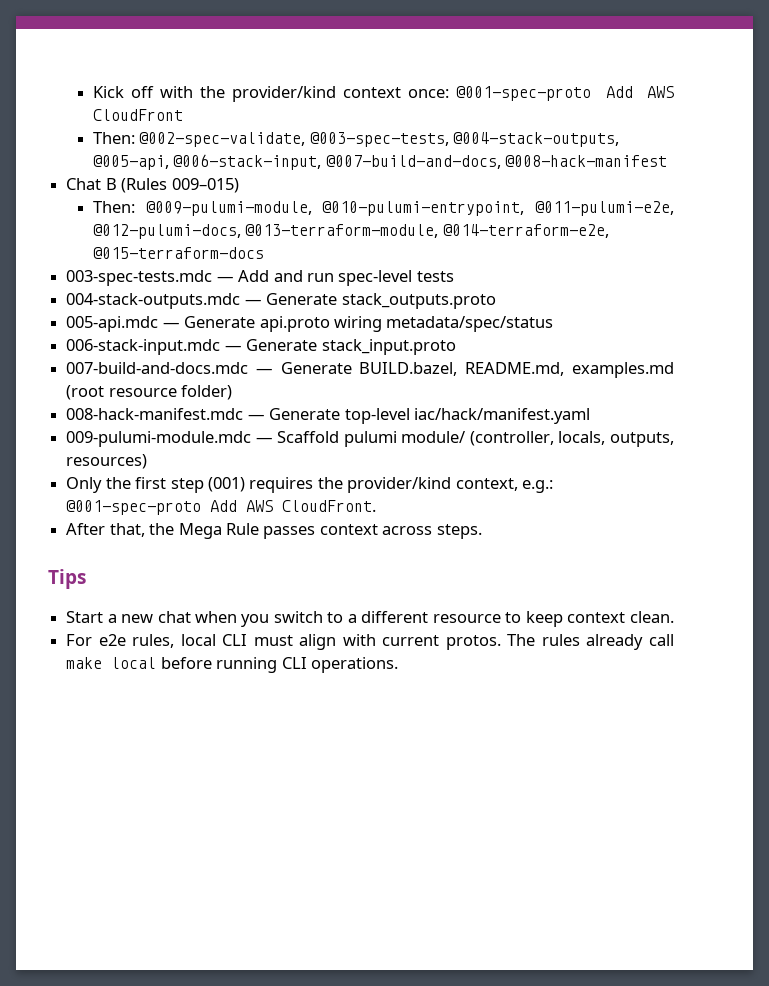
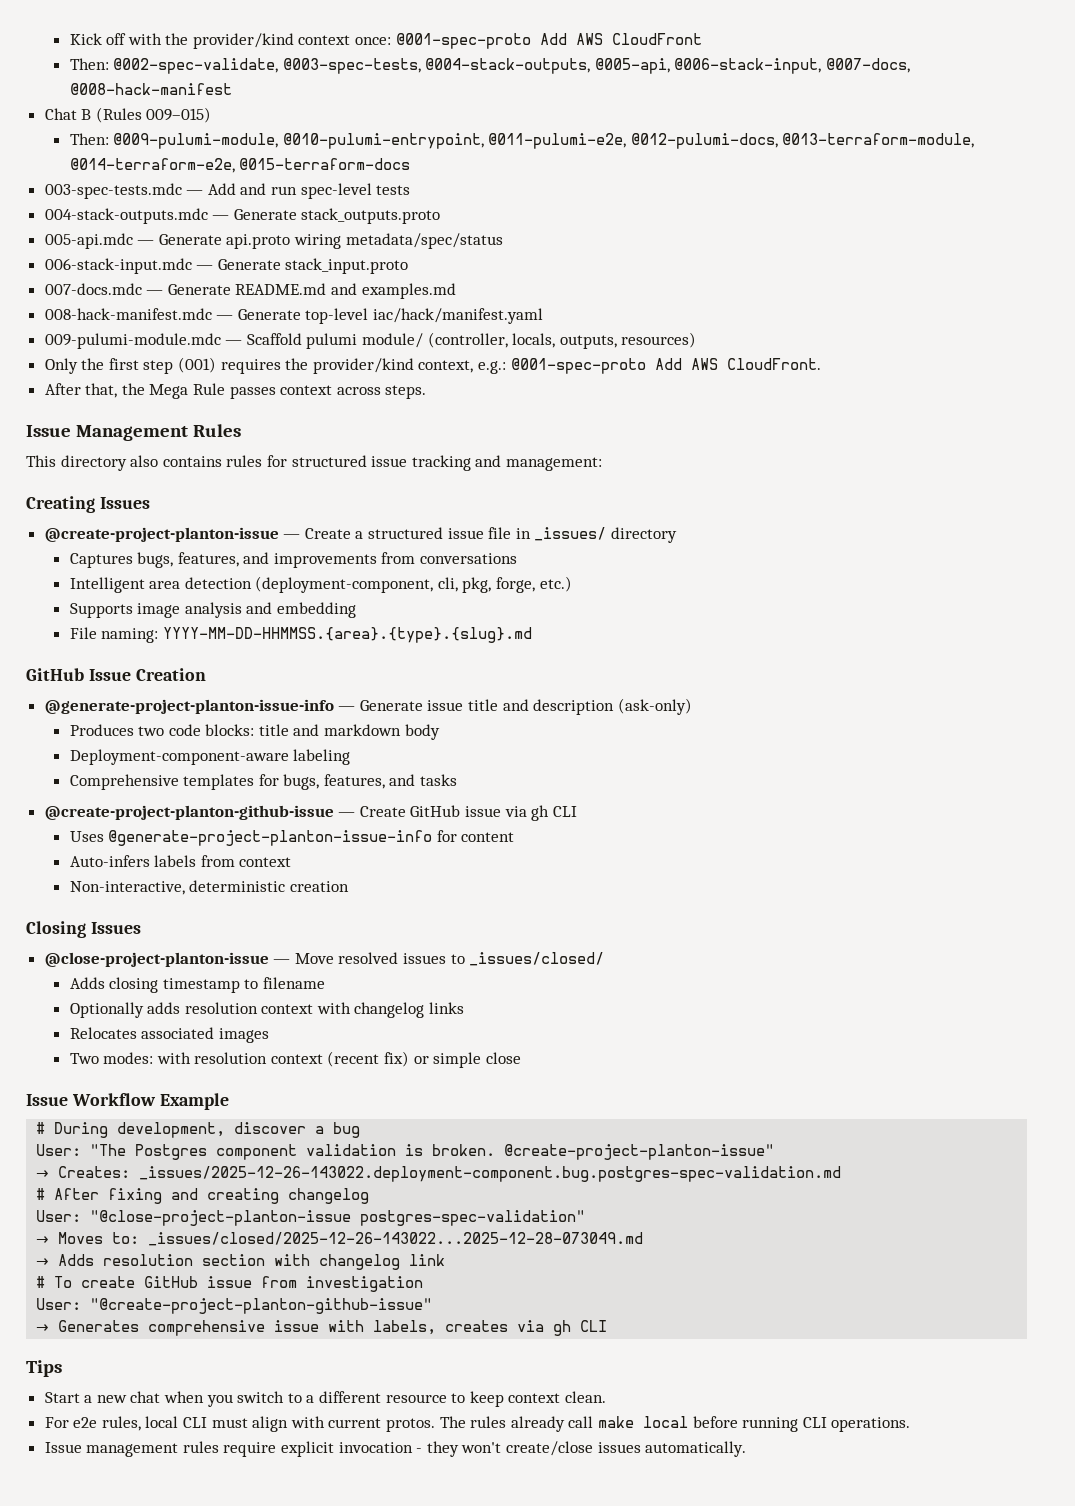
- Then: @002-spec-validate, @003-spec-tests, @004-stack-outputs, @005-api, @006-stack-input, @007-build-and-docs, @008-hack-manifest
+ Then: @002-spec-validate, @003-spec-tests, @004-stack-outputs, @005-api, @006-stack-input, @007-docs, @008-hack-manifest
- 007-build-and-docs.mdc — Generate BUILD.bazel, README.md, examples.md (root resource folder)
+ 007-docs.mdc — Generate README.md and examples.md
+ Issue Management Rules
+ This directory also contains rules for structured issue tracking and management:
+ Creating Issues
+ @create-project-planton-issue — Create a structured issue file in _issues/ directory
+ Captures bugs, features, and improvements from conversations
+ Intelligent area detection (deployment-component, cli, pkg, forge, etc.)
+ Supports image analysis and embedding
+ File naming: YYYY-MM-DD-HHMMSS.{area}.{type}.{slug}.md
+ GitHub Issue Creation
+ @generate-project-planton-issue-info — Generate issue title and description (ask-only)
+ Produces two code blocks: title and markdown body
+ Deployment-component-aware labeling
+ Comprehensive templates for bugs, features, and tasks
+ @create-project-planton-github-issue — Create GitHub issue via gh CLI
+ Uses @generate-project-planton-issue-info for content
+ Auto-infers labels from context
+ Non-interactive, deterministic creation
+ Closing Issues
+ @close-project-planton-issue — Move resolved issues to _issues/closed/
+ Adds closing timestamp to filename
+ Optionally adds resolution context with changelog links
+ Relocates associated images
+ Two modes: with resolution context (recent fix) or simple close
+ Issue Workflow Example
+ # During development, discover a bug
+ User: "The Postgres component validation is broken. @create-project-planton-issue"
+ → Creates: _issues/2025-12-26-143022.deployment-component.bug.postgres-spec-validation.md
+ # After fixing and creating changelog
+ User: "@close-project-planton-issue postgres-spec-validation"
+ → Moves to: _issues/closed/2025-12-26-143022...2025-12-28-073049.md
+ → Adds resolution section with changelog link
+ # To create GitHub issue from investigation
+ User: "@create-project-planton-github-issue"
+ → Generates comprehensive issue with labels, creates via gh CLI
+ Issue management rules require explicit invocation - they won't create/close issues automatically.

